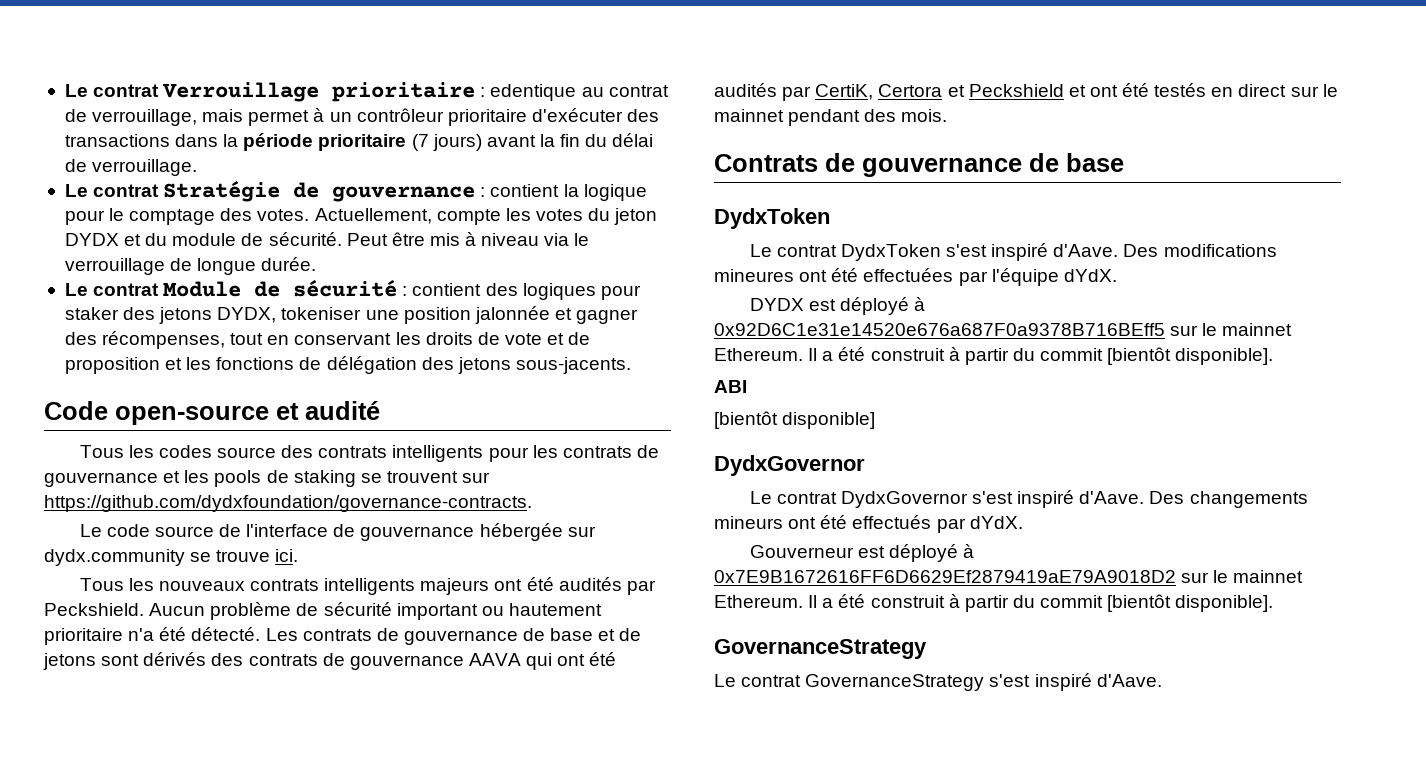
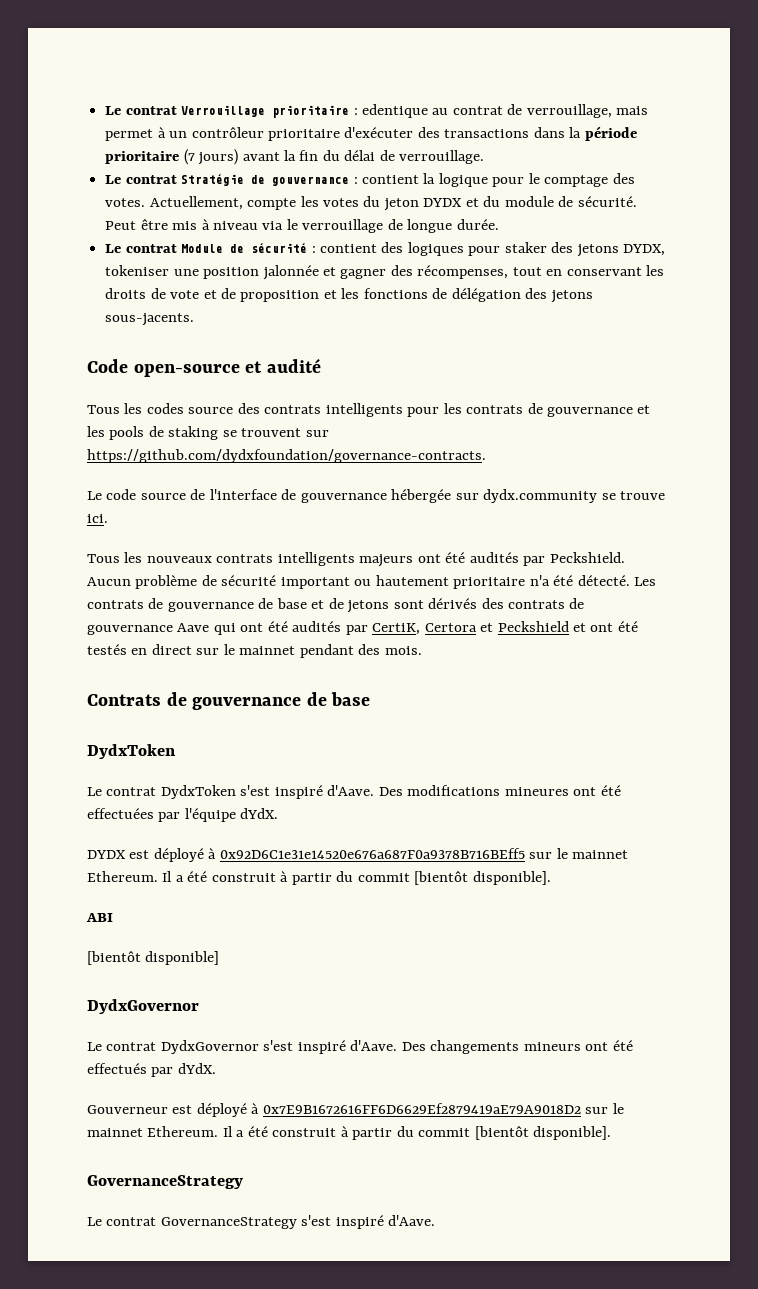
- Les contrats de gouvernance de base et de jetons sont dérivés des contrats de gouvernance AAVA qui ont été audités par CertiK, Certora et Peckshield et ont été testés en direct sur le mainnet pendant des mois.
+ Les contrats de gouvernance de base et de jetons sont dérivés des contrats de gouvernance Aave qui ont été audités par CertiK, Certora et Peckshield et ont été testés en direct sur le mainnet pendant des mois.

